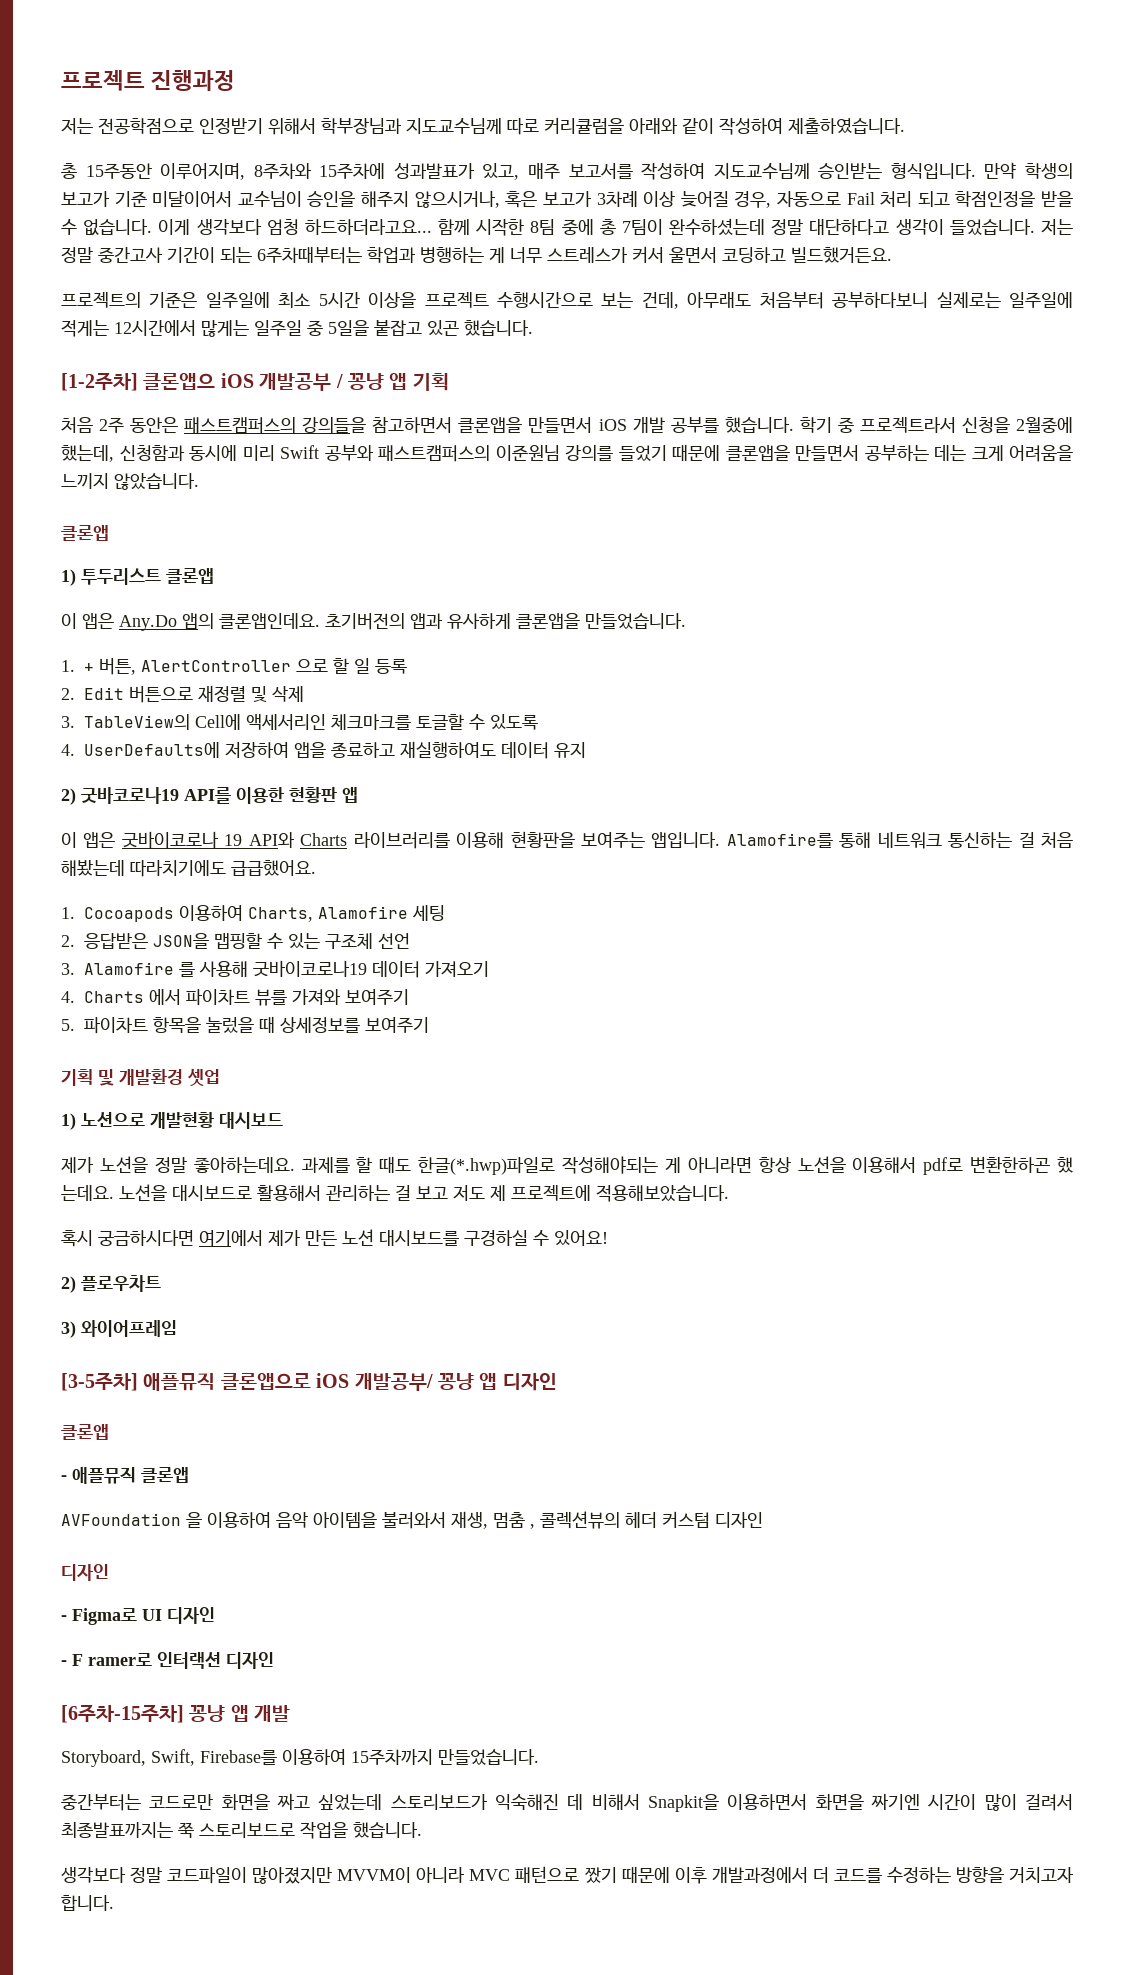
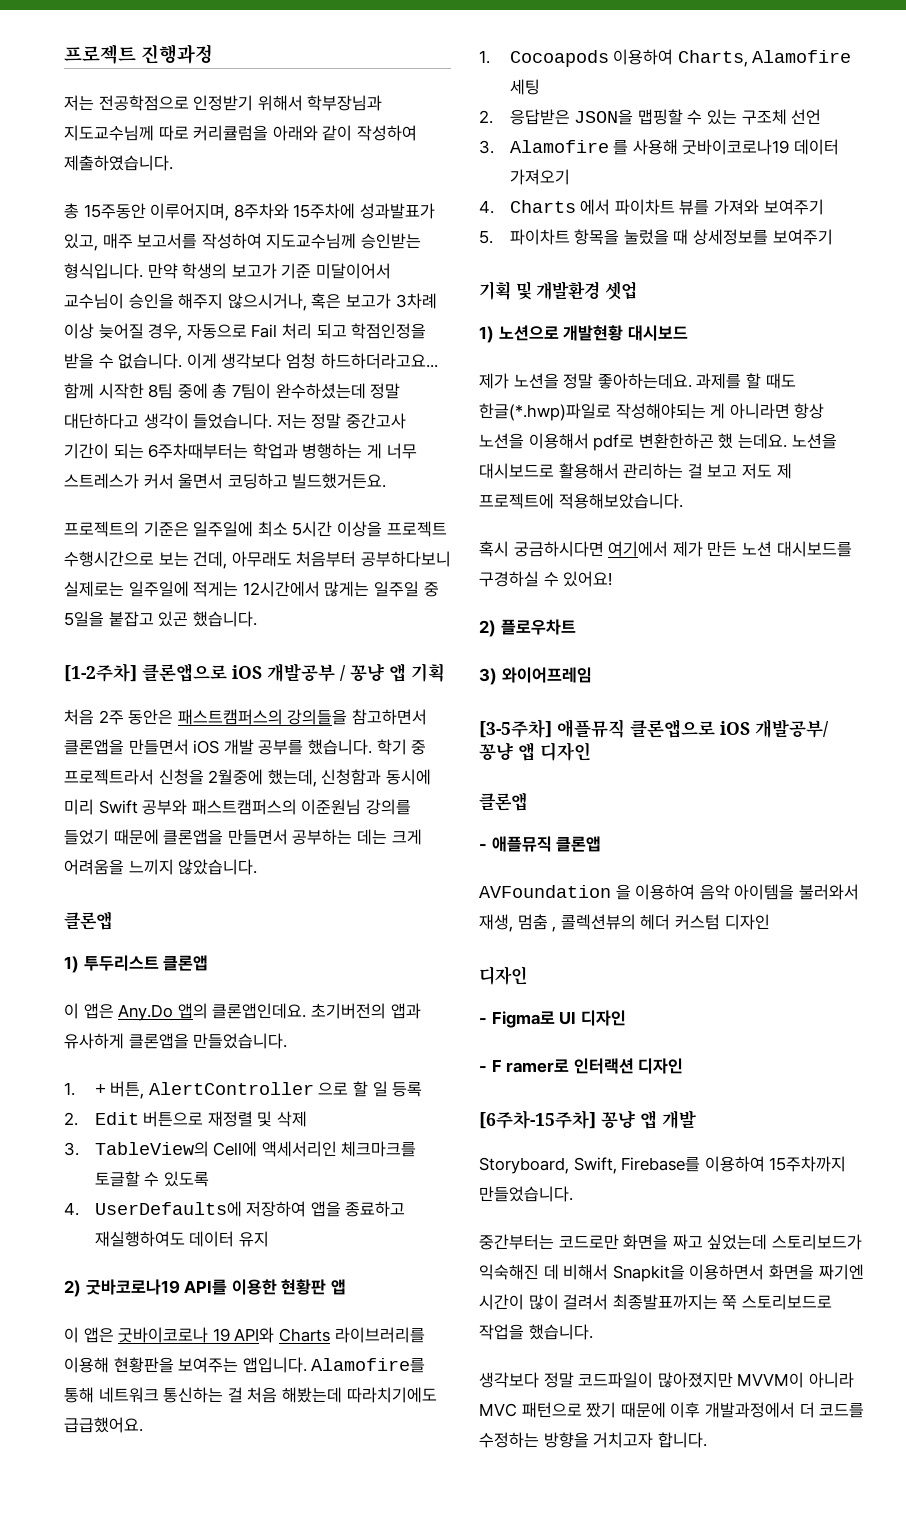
- [1-2주차] 클론앱으 iOS 개발공부 / 꽁냥 앱 기획
+ [1-2주차] 클론앱으로 iOS 개발공부 / 꽁냥 앱 기획

